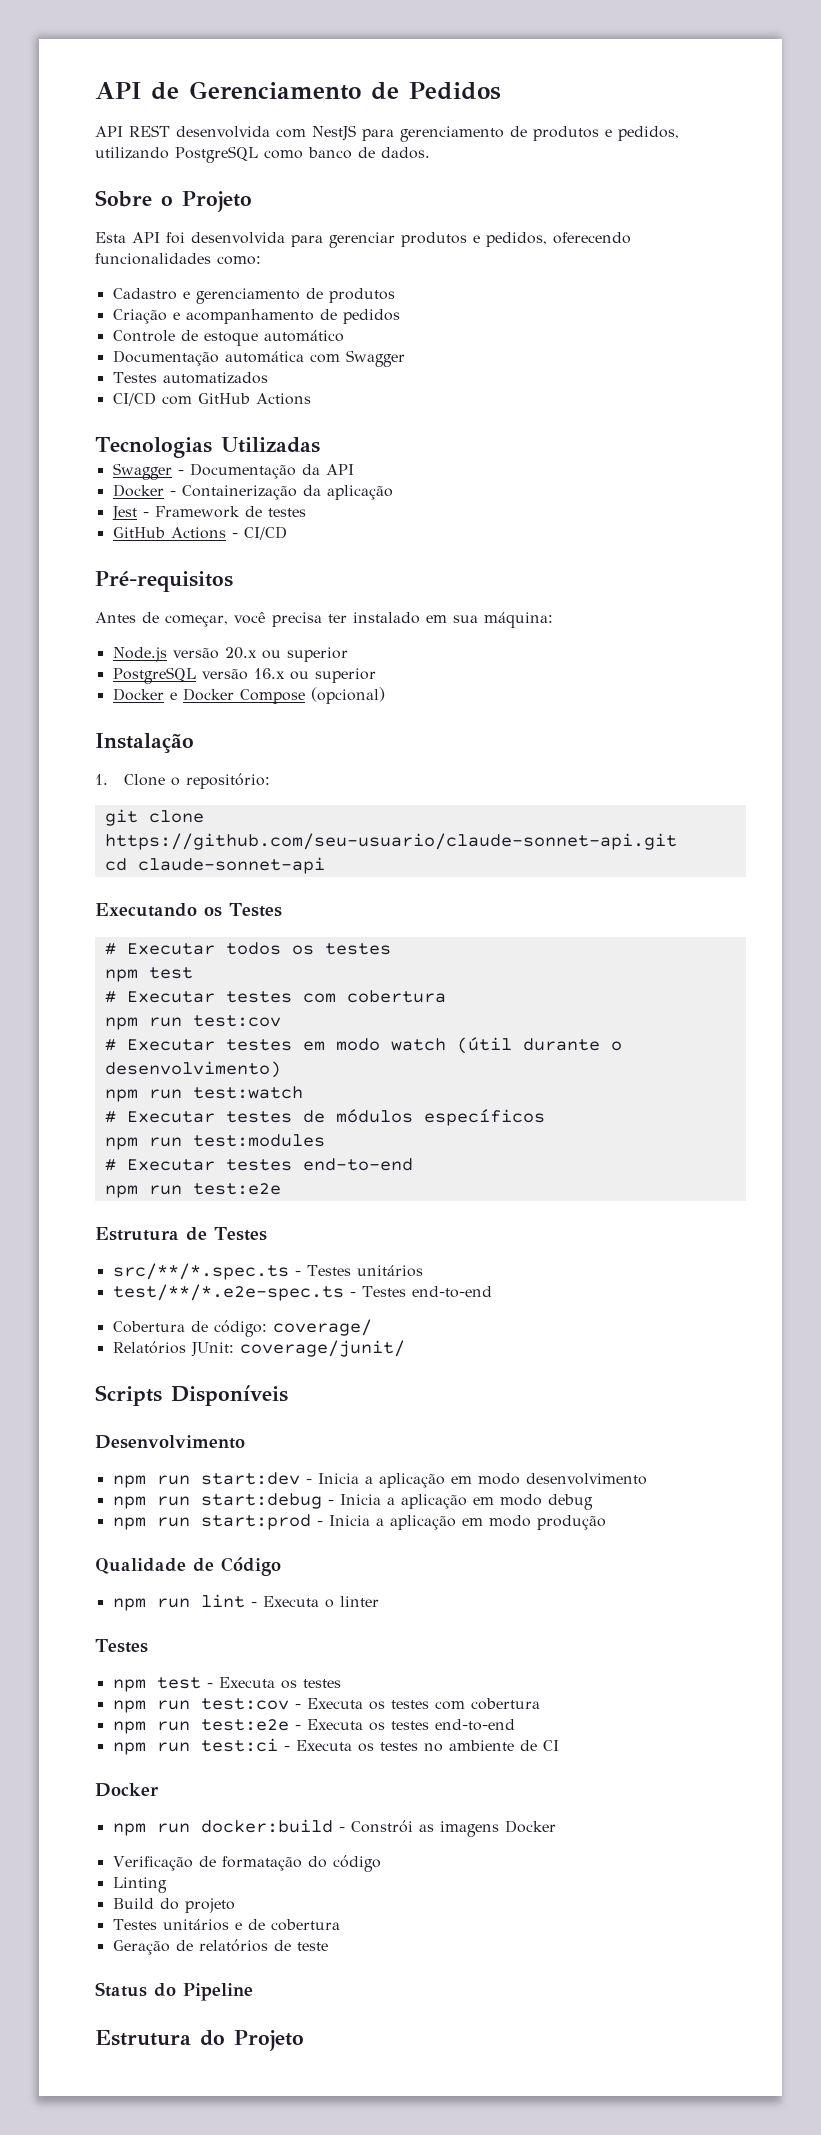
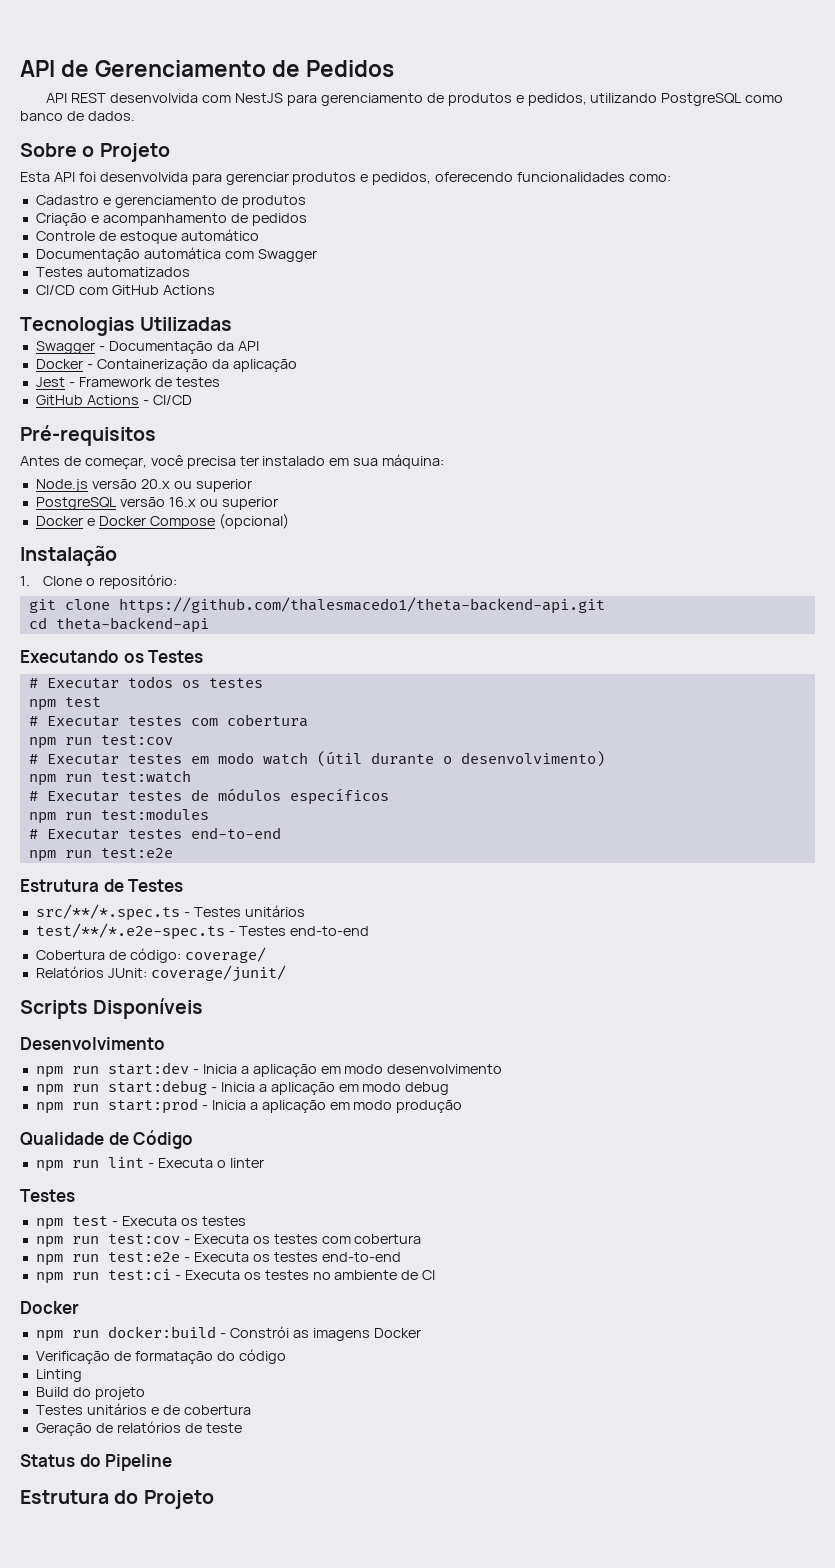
- git clone https://github.com/seu-usuario/claude-sonnet-api.git
+ git clone https://github.com/thalesmacedo1/theta-backend-api.git
- cd claude-sonnet-api
+ cd theta-backend-api

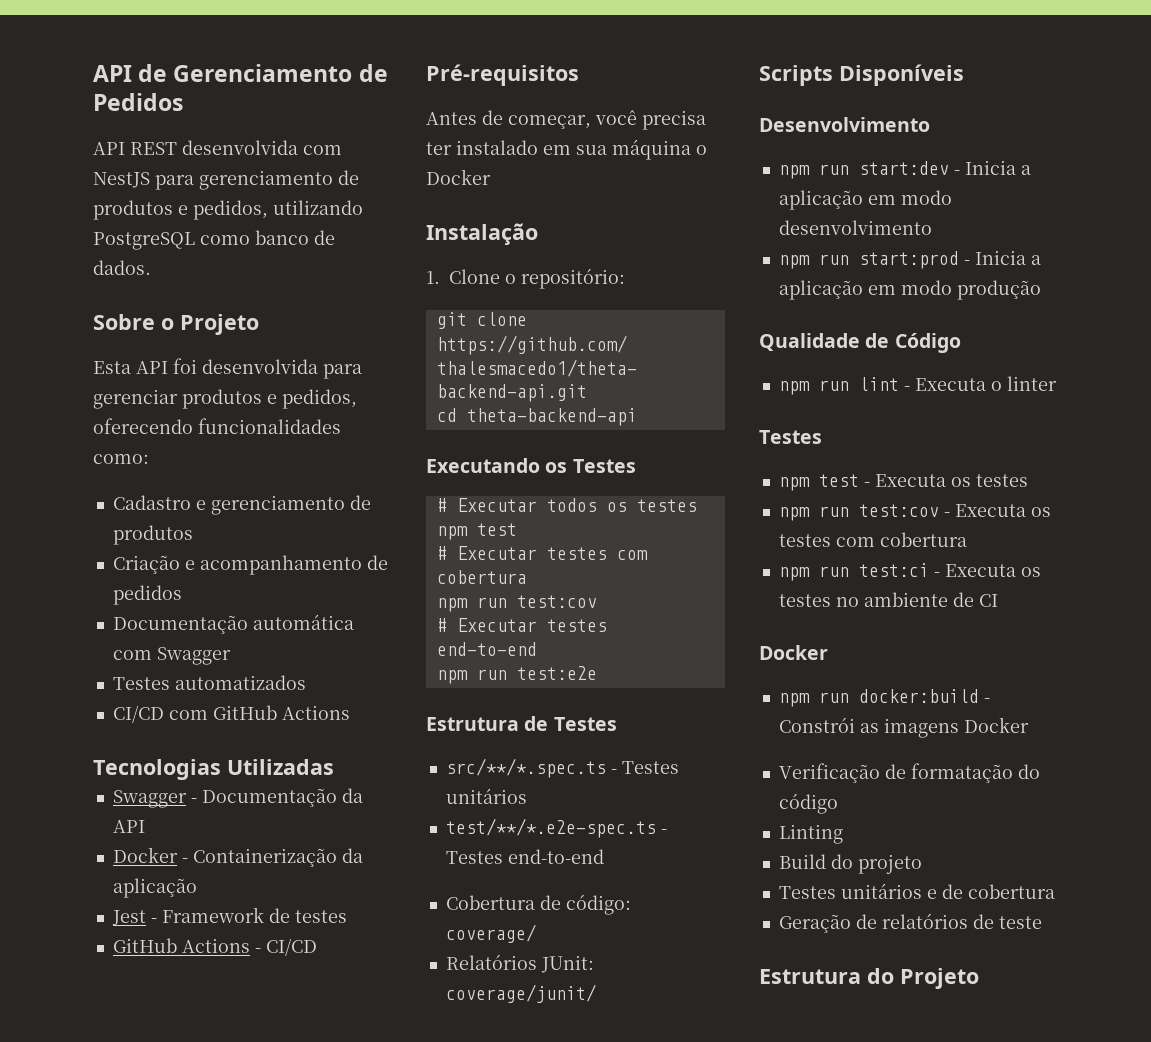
- Controle de estoque automático
- Antes de começar, você precisa ter instalado em sua máquina:
- Node.js versão 20.x ou superior
- PostgreSQL versão 16.x ou superior
- Docker e Docker Compose (opcional)
+ Antes de começar, você precisa ter instalado em sua máquina o Docker
- # Executar testes em modo watch (útil durante o desenvolvimento)
- npm run test:watch
- # Executar testes de módulos específicos
- npm run test:modules
- npm run start:debug - Inicia a aplicação em modo debug
- npm run test:e2e - Executa os testes end-to-end
- Status do Pipeline

